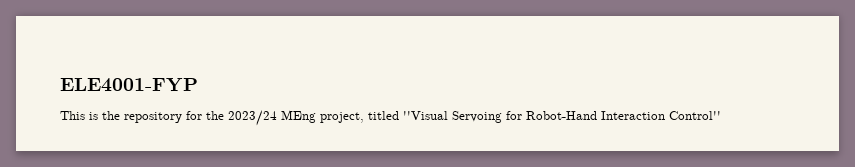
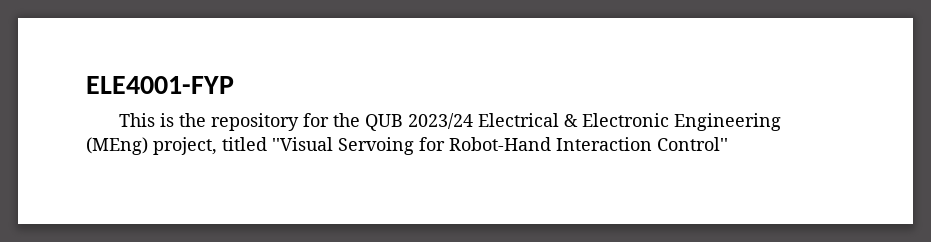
- This is the repository for the 2023/24 MEng project, titled ''Visual Servoing for Robot-Hand Interaction Control''
+ This is the repository for the QUB 2023/24 Electrical & Electronic Engineering (MEng) project, titled ''Visual Servoing for Robot-Hand Interaction Control''

